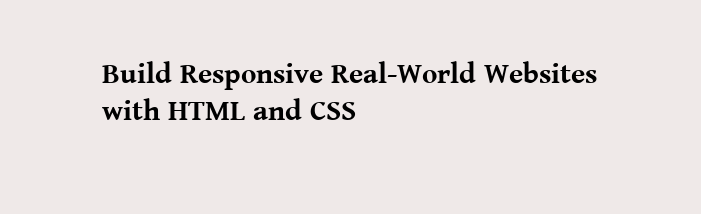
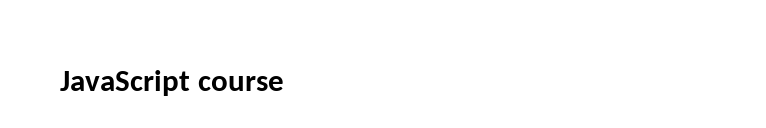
- Build Responsive Real-World Websites with HTML and CSS
+ JavaScript course

